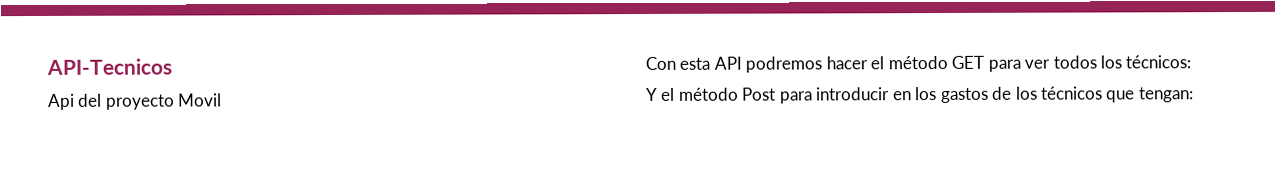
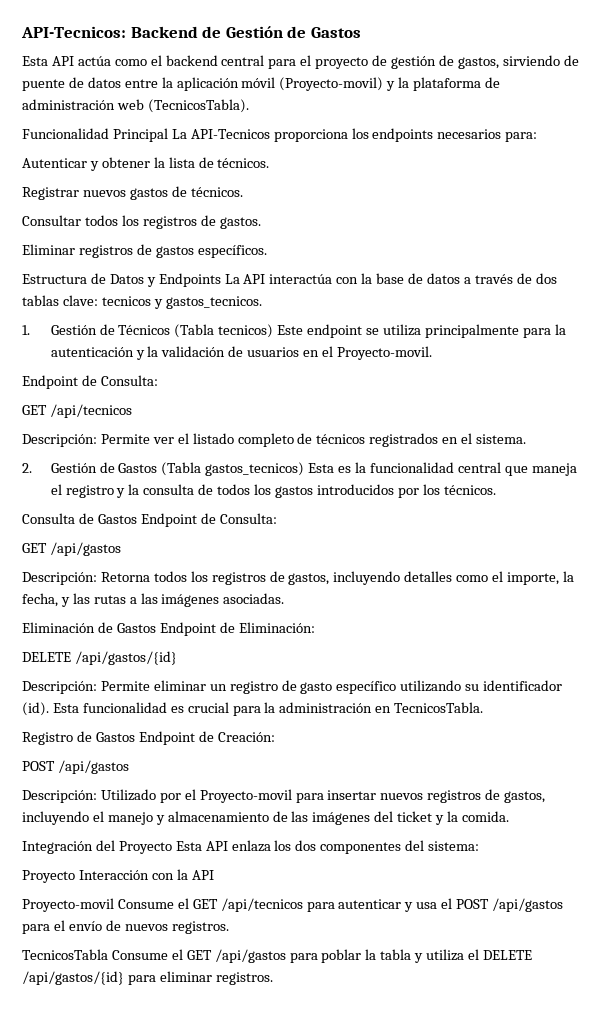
- API-Tecnicos
- Api del proyecto Movil
- Con esta API podremos hacer el método GET para ver todos los técnicos:
- Y el método Post para introducir en los gastos de los técnicos que tengan:
+ API-Tecnicos: Backend de Gestión de Gastos
+ Esta API actúa como el backend central para el proyecto de gestión de gastos, sirviendo de puente de datos entre la aplicación móvil (Proyecto-movil) y la plataforma de administración web (TecnicosTabla).
+ Funcionalidad Principal La API-Tecnicos proporciona los endpoints necesarios para:
+ Autenticar y obtener la lista de técnicos.
+ Registrar nuevos gastos de técnicos.
+ Consultar todos los registros de gastos.
+ Eliminar registros de gastos específicos.
+ Estructura de Datos y Endpoints La API interactúa con la base de datos a través de dos tablas clave: tecnicos y gastos_tecnicos.
+ 1. Gestión de Técnicos (Tabla tecnicos) Este endpoint se utiliza principalmente para la autenticación y la validación de usuarios en el Proyecto-movil.
+ Endpoint de Consulta:
+ GET /api/tecnicos
+ Descripción: Permite ver el listado completo de técnicos registrados en el sistema.
+ 2. Gestión de Gastos (Tabla gastos_tecnicos) Esta es la funcionalidad central que maneja el registro y la consulta de todos los gastos introducidos por los técnicos.
+ Consulta de Gastos Endpoint de Consulta:
+ GET /api/gastos
+ Descripción: Retorna todos los registros de gastos, incluyendo detalles como el importe, la fecha, y las rutas a las imágenes asociadas.
+ Eliminación de Gastos Endpoint de Eliminación:
+ DELETE /api/gastos/{id}
+ Descripción: Permite eliminar un registro de gasto específico utilizando su identificador (id). Esta funcionalidad es crucial para la administración en TecnicosTabla.
+ Registro de Gastos Endpoint de Creación:
+ POST /api/gastos
+ Descripción: Utilizado por el Proyecto-movil para insertar nuevos registros de gastos, incluyendo el manejo y almacenamiento de las imágenes del ticket y la comida.
+ Integración del Proyecto Esta API enlaza los dos componentes del sistema:
+ Proyecto Interacción con la API
+ Proyecto-movil Consume el GET /api/tecnicos para autenticar y usa el POST /api/gastos para el envío de nuevos registros.
+ TecnicosTabla Consume el GET /api/gastos para poblar la tabla y utiliza el DELETE /api/gastos/{id} para eliminar registros.

